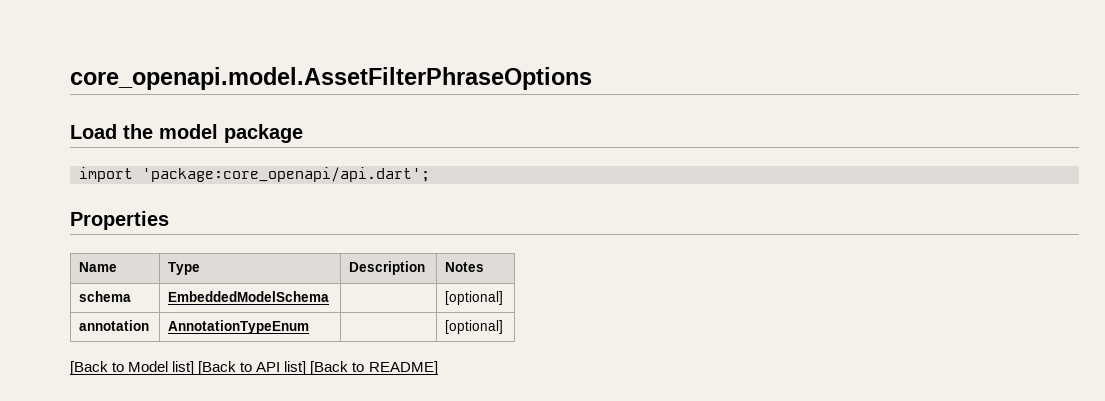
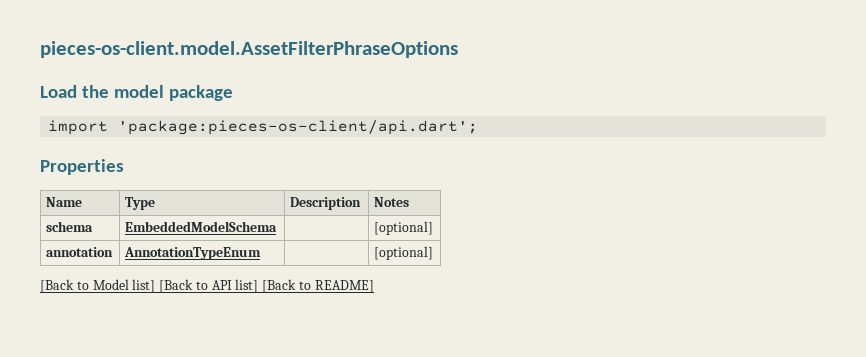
- core_openapi.model.AssetFilterPhraseOptions
+ pieces-os-client.model.AssetFilterPhraseOptions
- import 'package:core_openapi/api.dart';
+ import 'package:pieces-os-client/api.dart';

